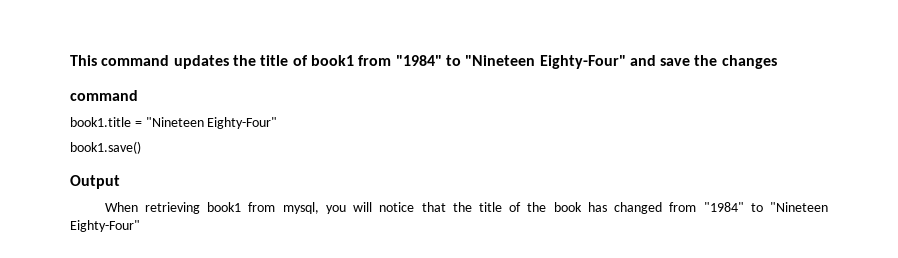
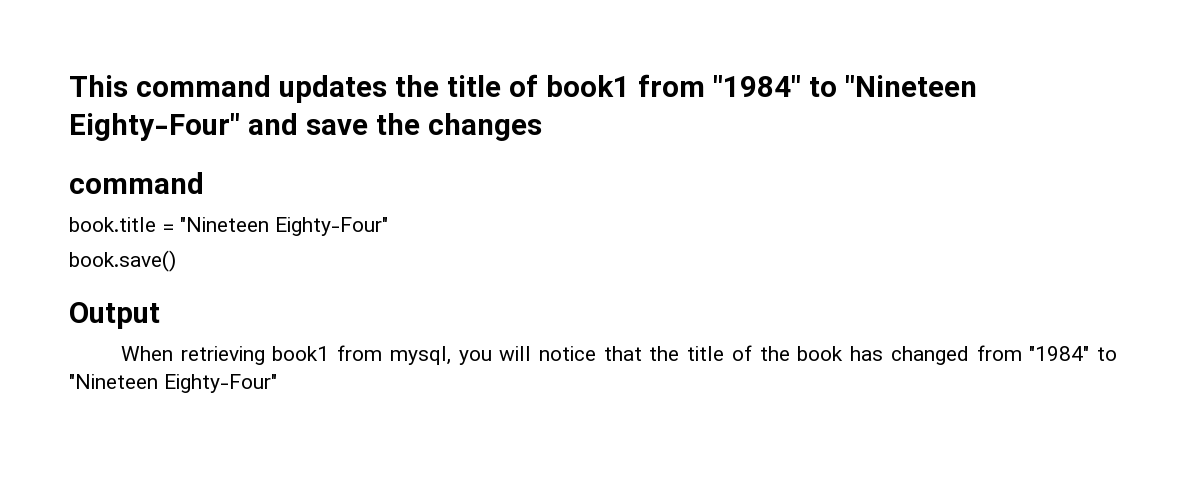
- book1.title = "Nineteen Eighty-Four"
+ book.title = "Nineteen Eighty-Four"
- book1.save()
+ book.save()

